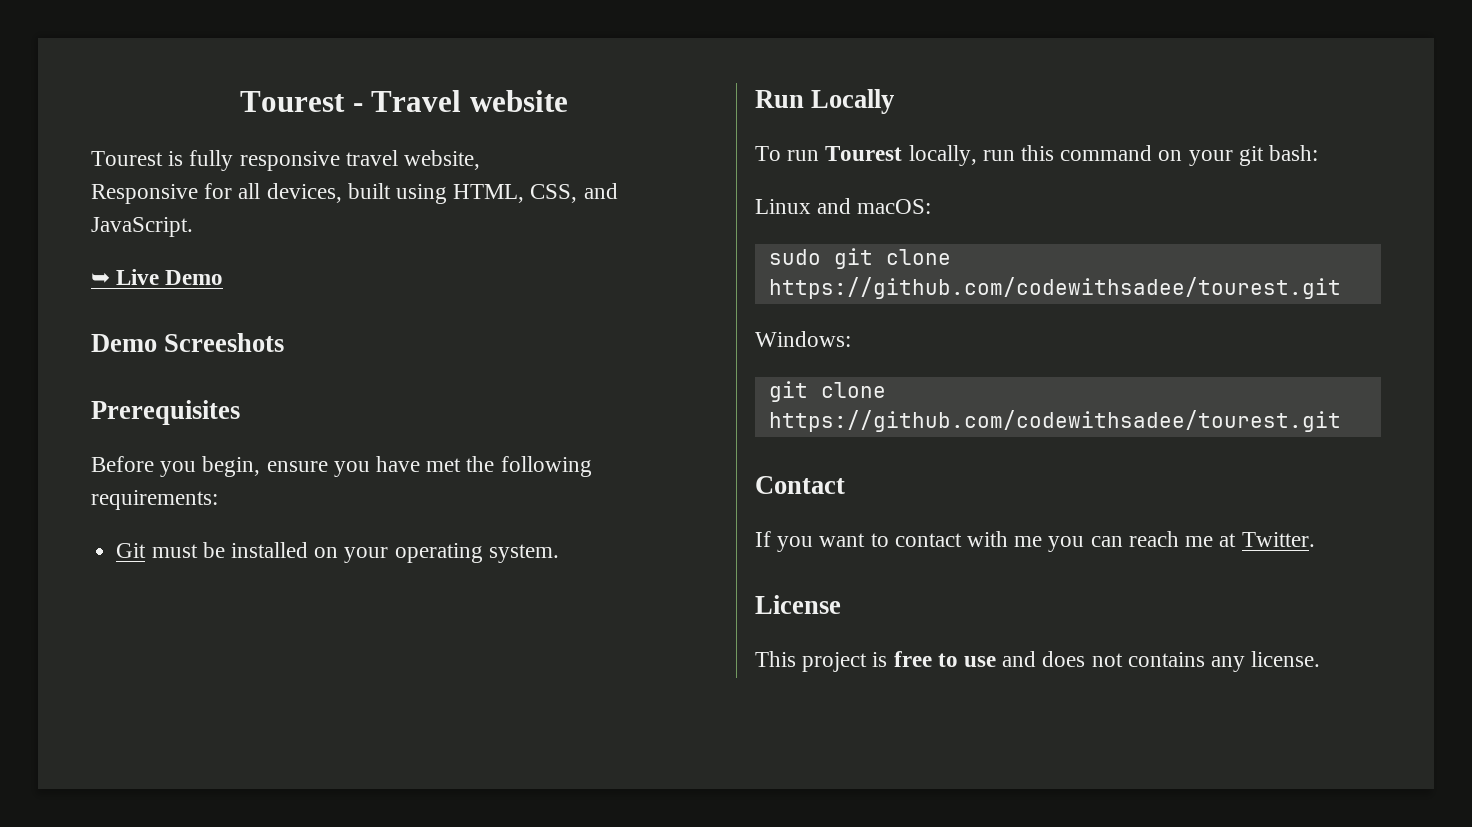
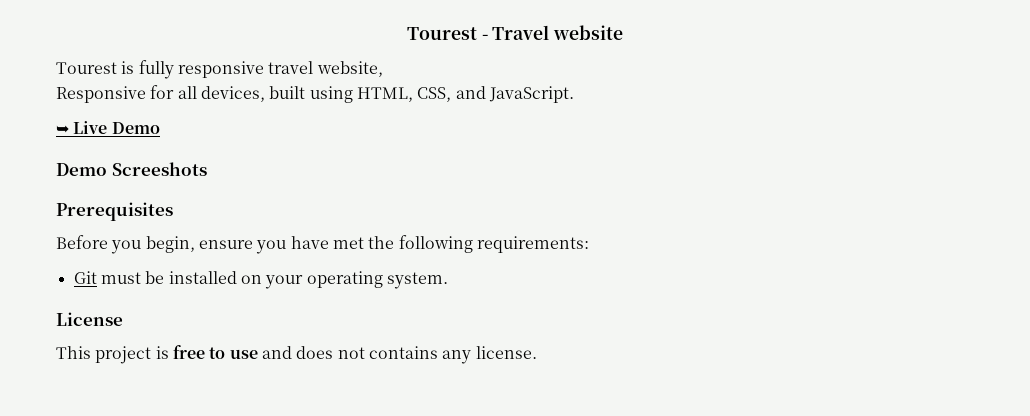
- Run Locally
- To run Tourest locally, run this command on your git bash:
- Linux and macOS:
- sudo git clone https://github.com/codewithsadee/tourest.git
- Windows:
- git clone https://github.com/codewithsadee/tourest.git
- Contact
- If you want to contact with me you can reach me at Twitter.

